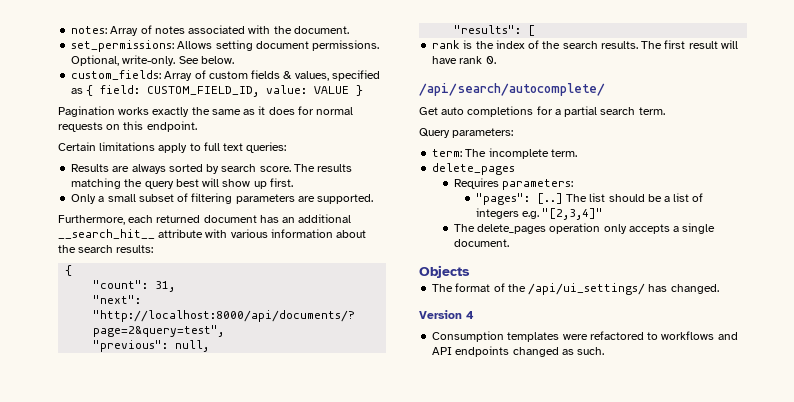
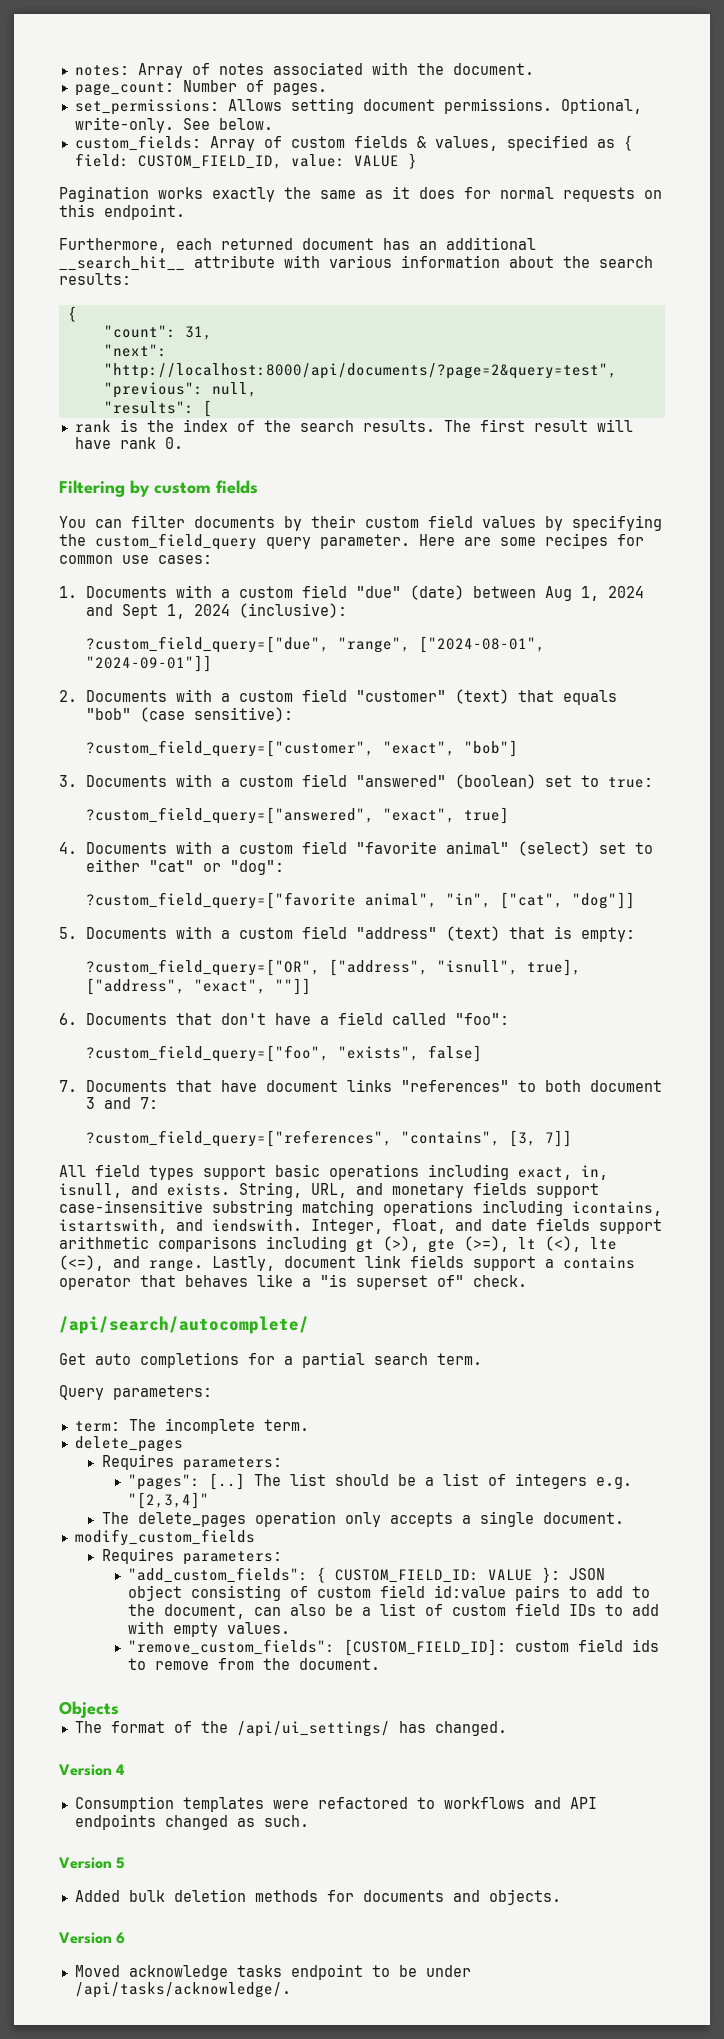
+ page_count: Number of pages.
- Certain limitations apply to full text queries:
- Results are always sorted by search score. The results matching the query best will show up first.
- Only a small subset of filtering parameters are supported.
+ Filtering by custom fields
+ You can filter documents by their custom field values by specifying the custom_field_query query parameter. Here are some recipes for common use cases:
+ 1. Documents with a custom field "due" (date) between Aug 1, 2024 and Sept 1, 2024 (inclusive):
+ ?custom_field_query=["due", "range", ["2024-08-01", "2024-09-01"]]
+ 2. Documents with a custom field "customer" (text) that equals "bob" (case sensitive):
+ ?custom_field_query=["customer", "exact", "bob"]
+ 3. Documents with a custom field "answered" (boolean) set to true:
+ ?custom_field_query=["answered", "exact", true]
+ 4. Documents with a custom field "favorite animal" (select) set to either "cat" or "dog":
+ ?custom_field_query=["favorite animal", "in", ["cat", "dog"]]
+ 5. Documents with a custom field "address" (text) that is empty:
+ ?custom_field_query=["OR", ["address", "isnull", true], ["address", "exact", ""]]
+ 6. Documents that don't have a field called "foo":
+ ?custom_field_query=["foo", "exists", false]
+ 7. Documents that have document links "references" to both document 3 and 7:
+ ?custom_field_query=["references", "contains", [3, 7]]
+ All field types support basic operations including exact, in, isnull, and exists. String, URL, and monetary fields support case-insensitive substring matching operations including icontains, istartswith, and iendswith. Integer, float, and date fields support arithmetic comparisons including gt (>), gte (>=), lt (<), lte (<=), and range. Lastly, document link fields support a contains operator that behaves like a "is superset of" check.
+ modify_custom_fields
+ Requires parameters:
+ "add_custom_fields": { CUSTOM_FIELD_ID: VALUE }: JSON object consisting of custom field id:value pairs to add to the document, can also be a list of custom field IDs to add with empty values.
+ "remove_custom_fields": [CUSTOM_FIELD_ID]: custom field ids to remove from the document.
+ Version 5
+ Added bulk deletion methods for documents and objects.
+ Version 6
+ Moved acknowledge tasks endpoint to be under /api/tasks/acknowledge/.

